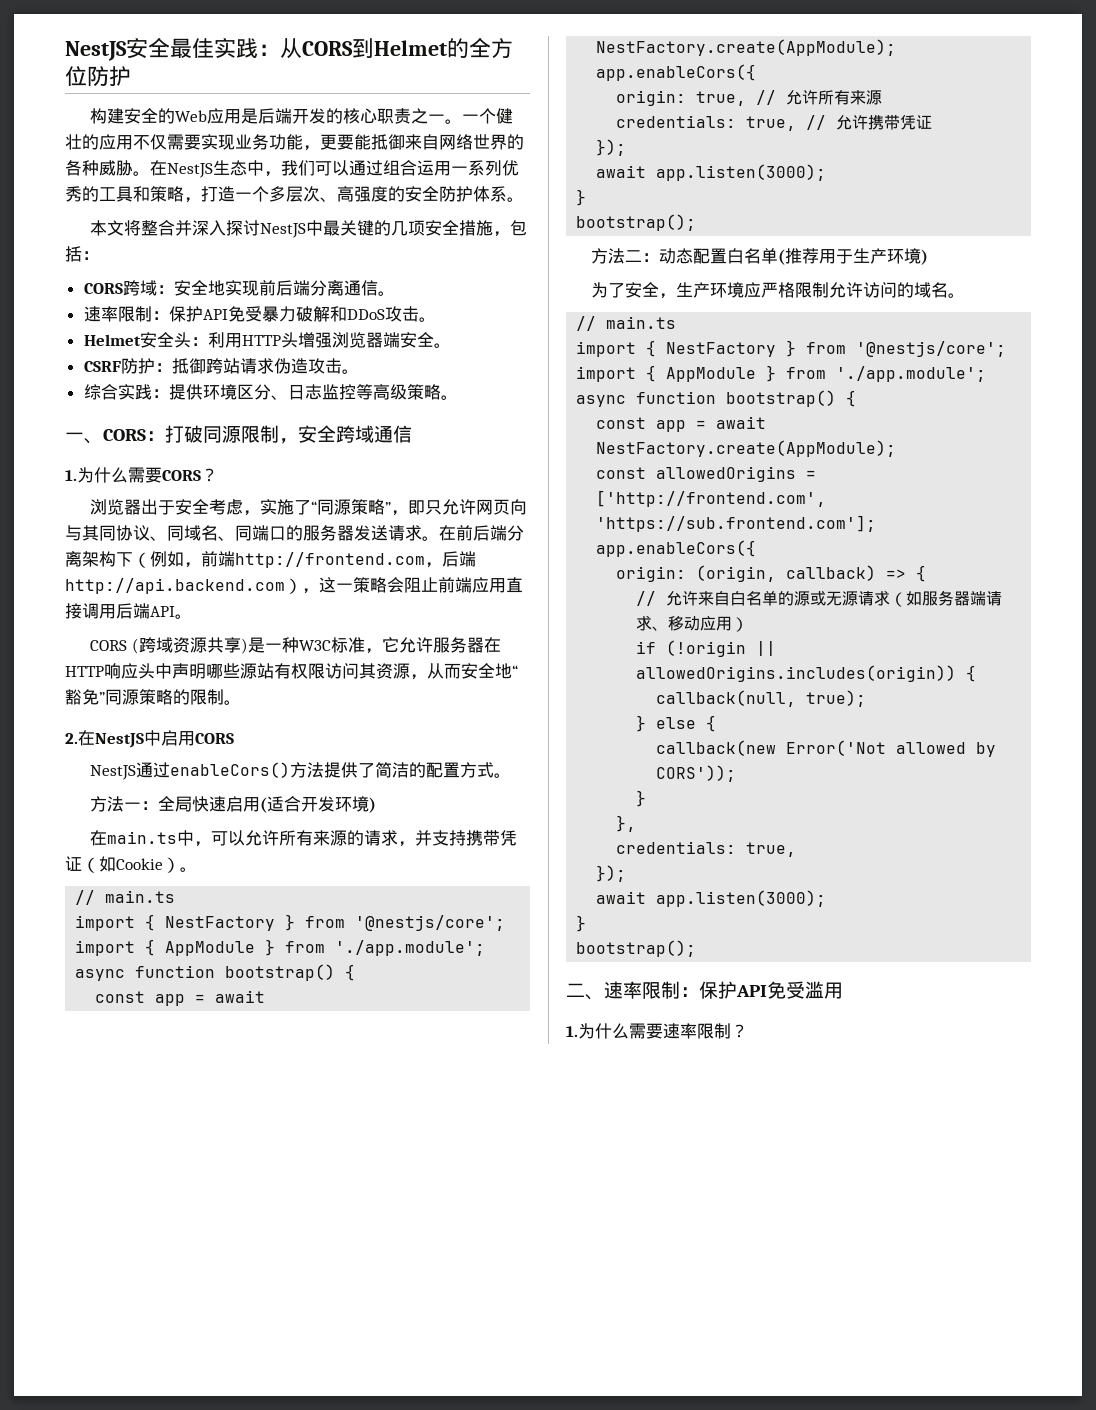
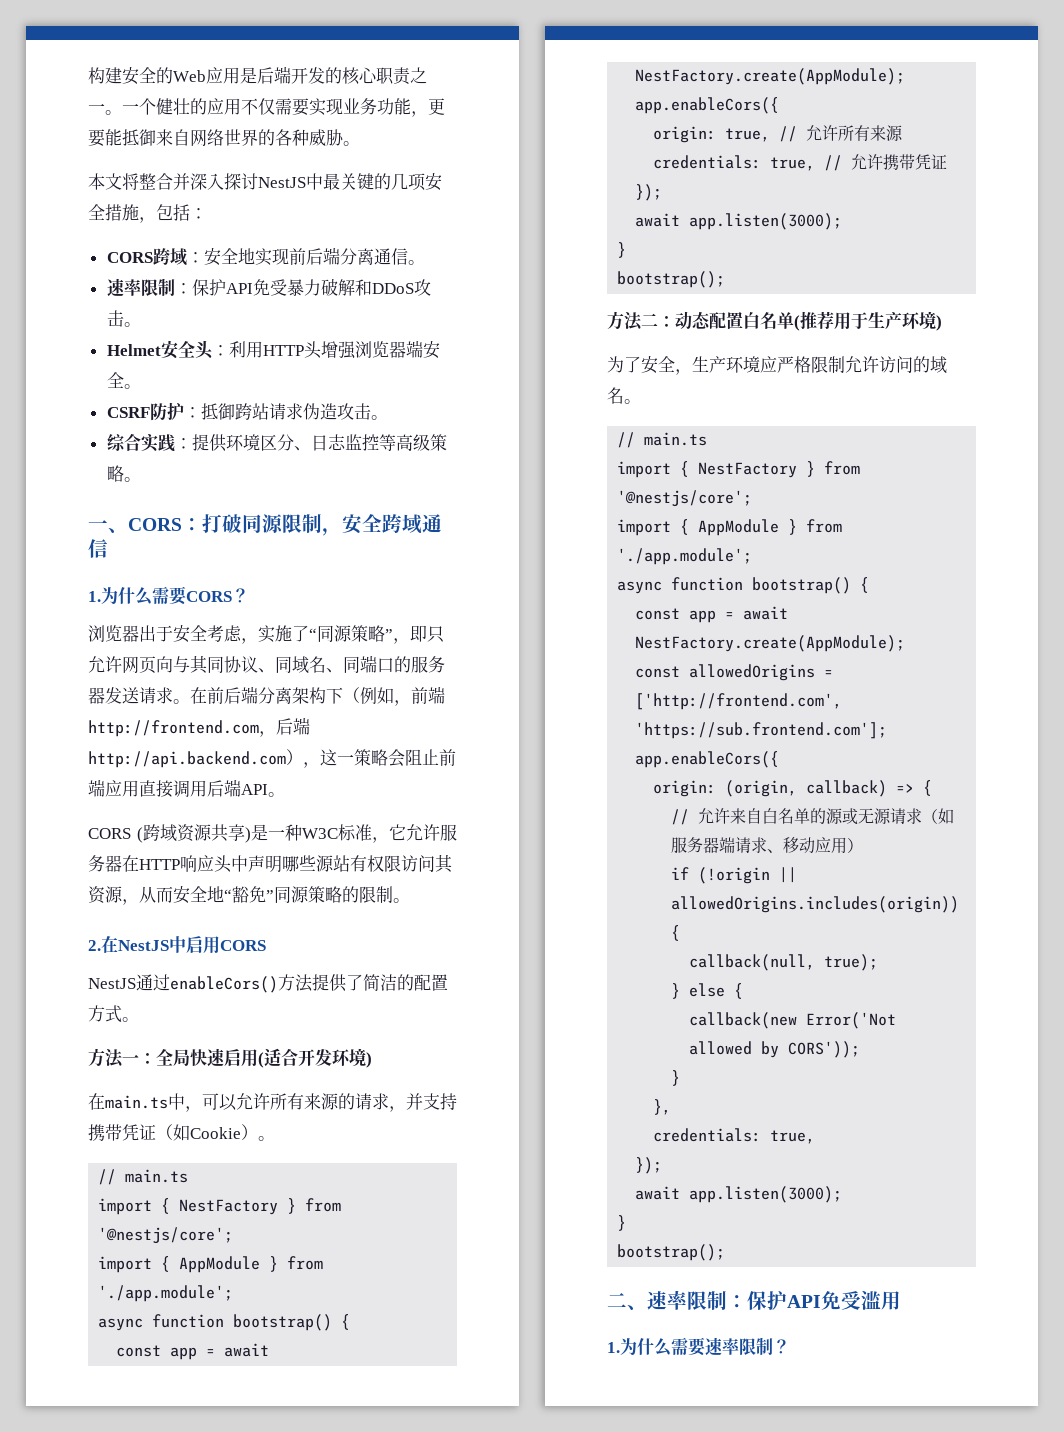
- NestJS安全最佳实践：从CORS到Helmet的全方位防护
- 在NestJS生态中，我们可以通过组合运用一系列优秀的工具和策略，打造一个多层次、高强度的安全防护体系。

